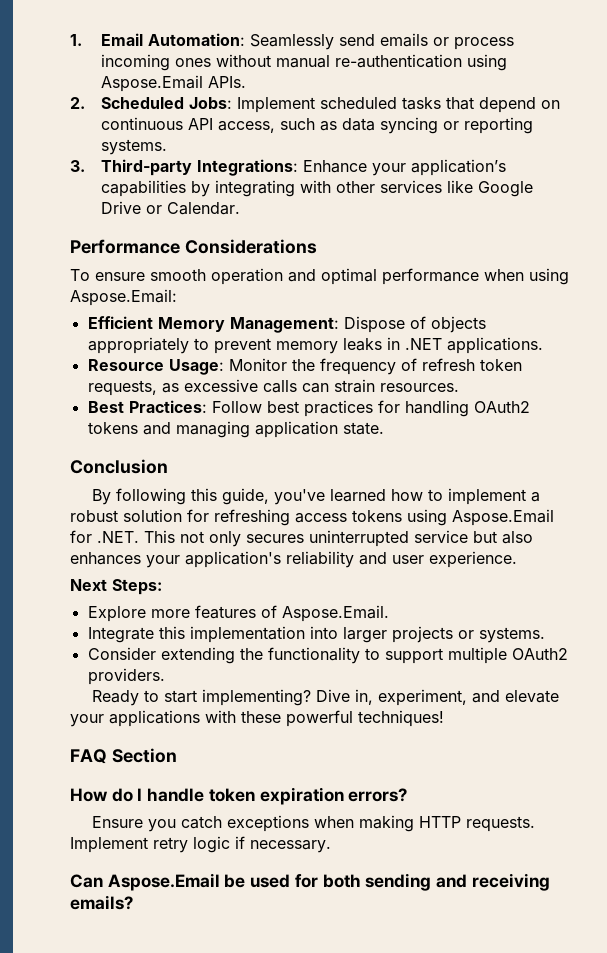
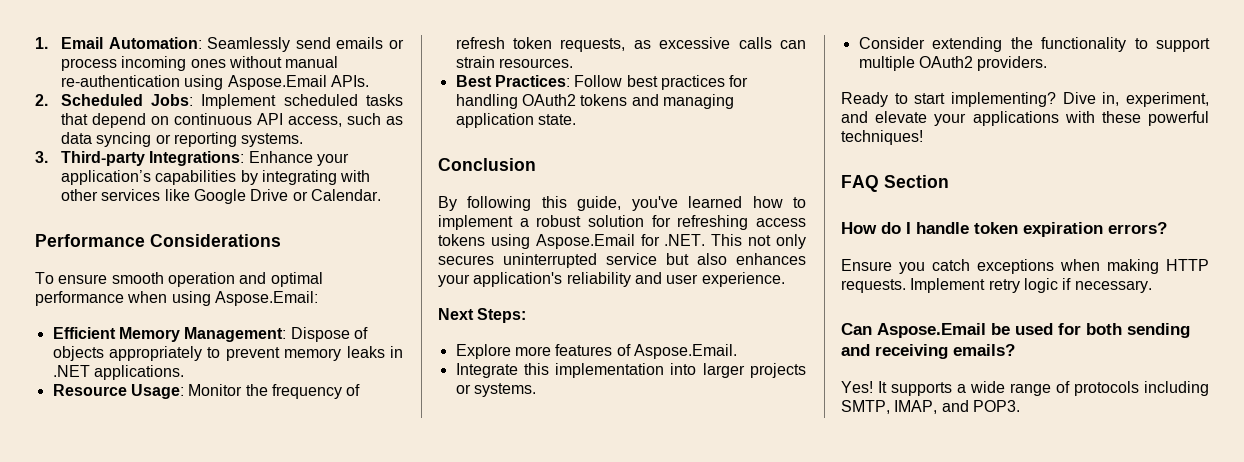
+ Yes! It supports a wide range of protocols including SMTP, IMAP, and POP3.

